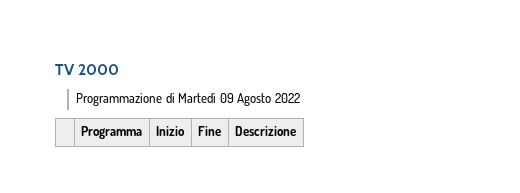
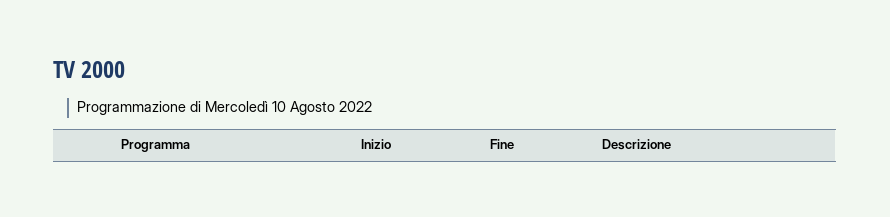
- Programmazione di Martedì 09 Agosto 2022
+ Programmazione di Mercoledì 10 Agosto 2022

